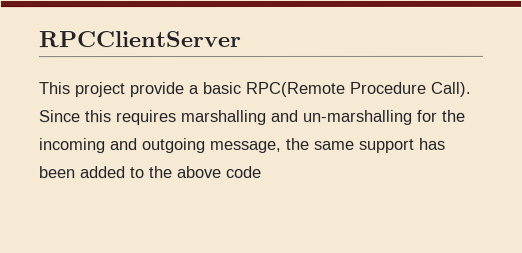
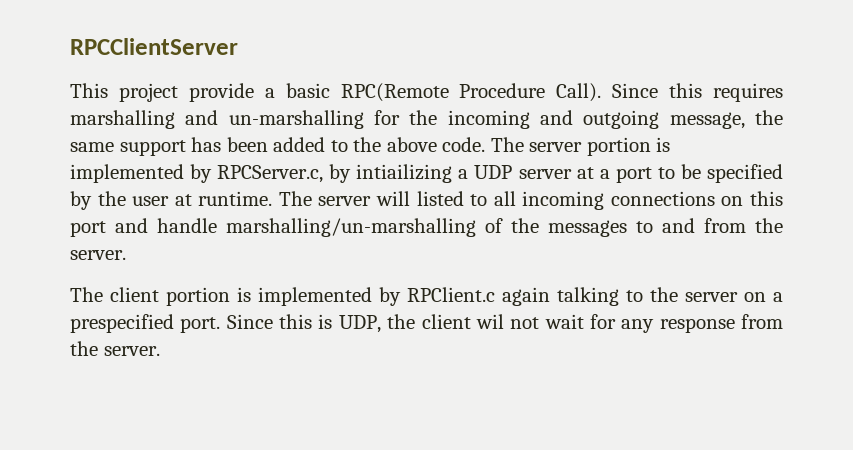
- Since this requires marshalling and un-marshalling for the incoming and outgoing message, the same support has been added to the above code
+ Since this requires marshalling and un-marshalling for the incoming and outgoing message, the same support has been added to the above code. The server portion is implemented by RPCServer.c, by intiailizing a UDP server at a port to be specified by the user at runtime. The server will listed to all incoming connections on this port and handle marshalling/un-marshalling of the messages to and from the server.
+ The client portion is implemented by RPClient.c again talking to the server on a prespecified port. Since this is UDP, the client wil not wait for any response from the server.

